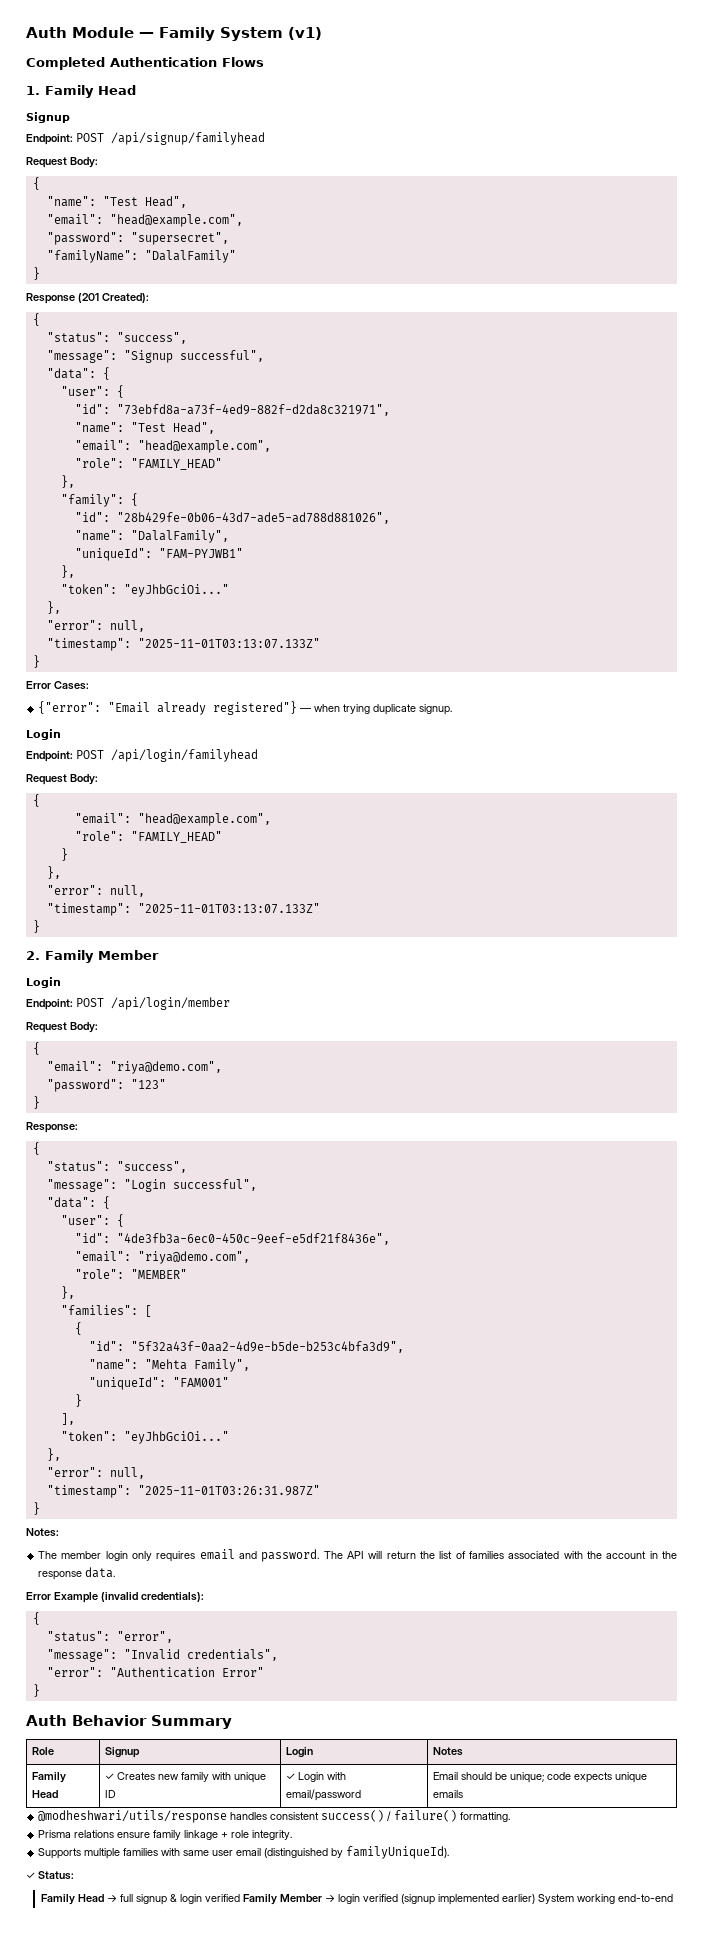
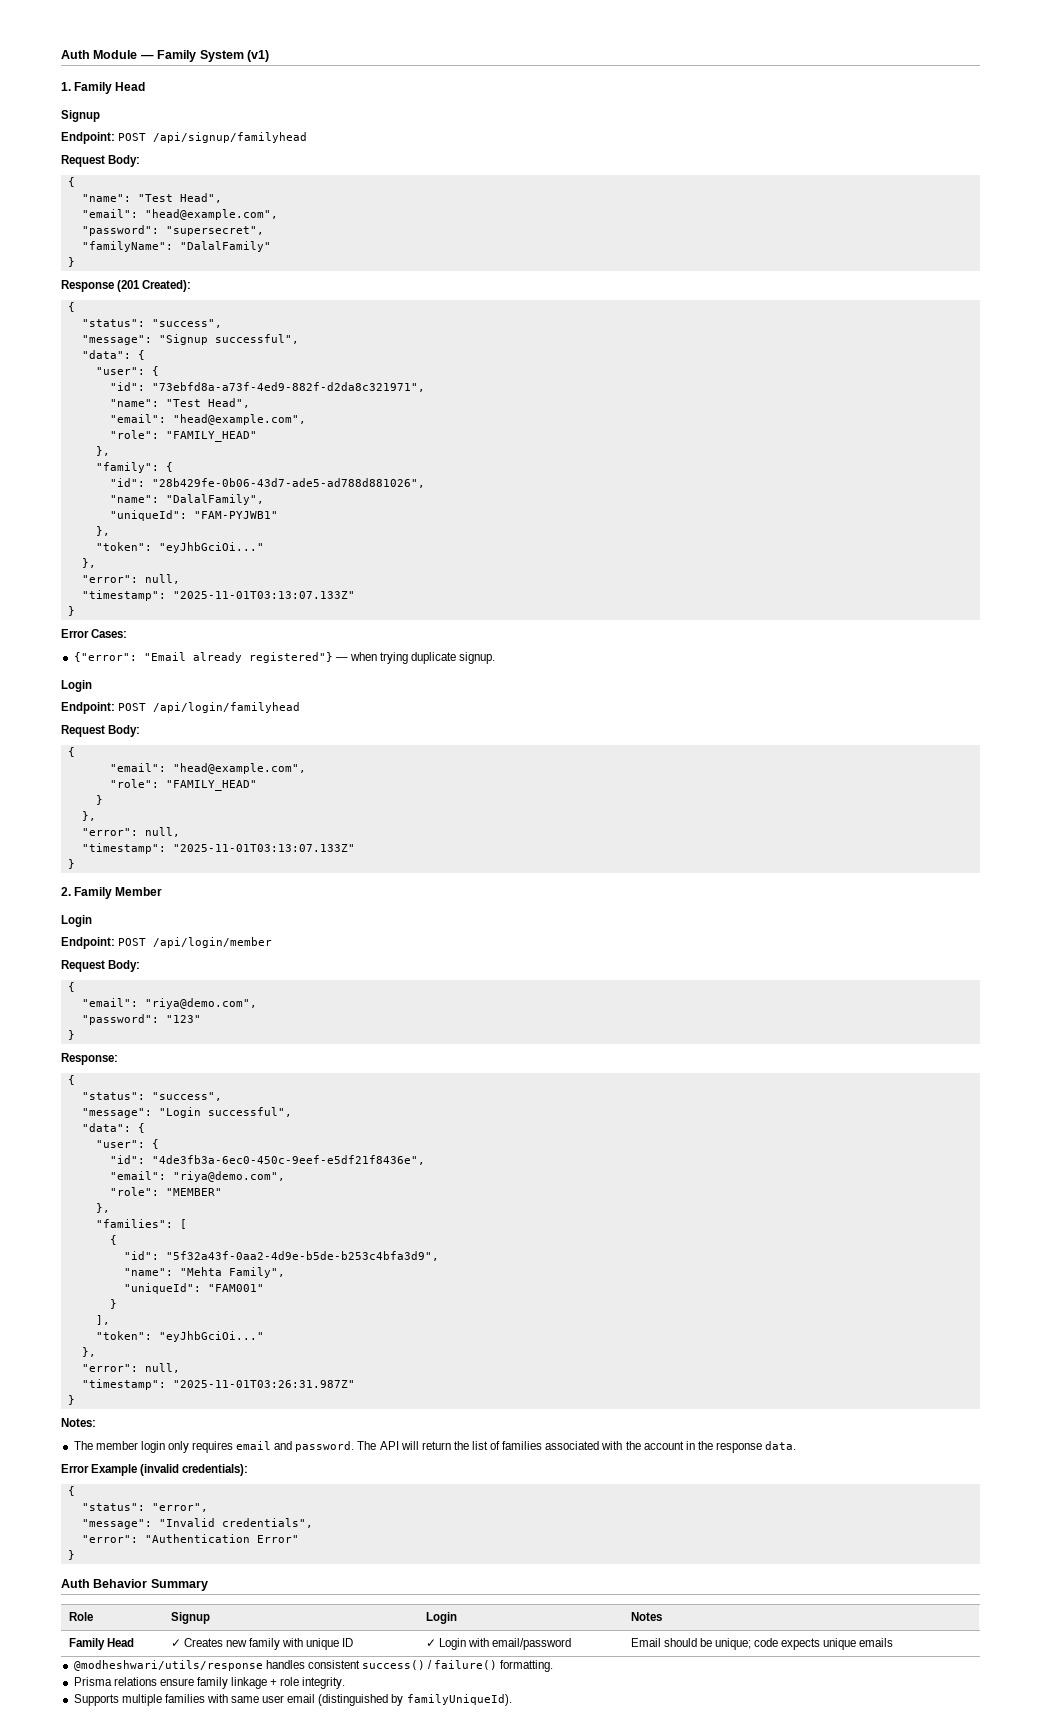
- Completed Authentication Flows
- ✓ Status:
- Family Head → full signup & login verified Family Member → login verified (signup implemented earlier) System working end-to-end

